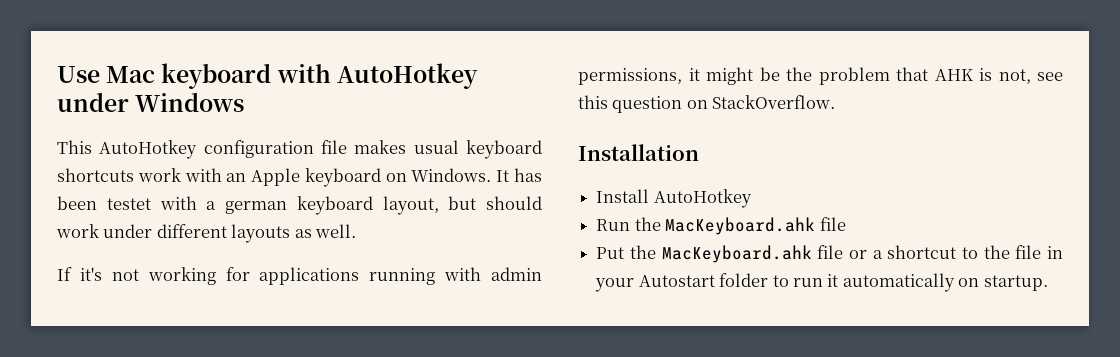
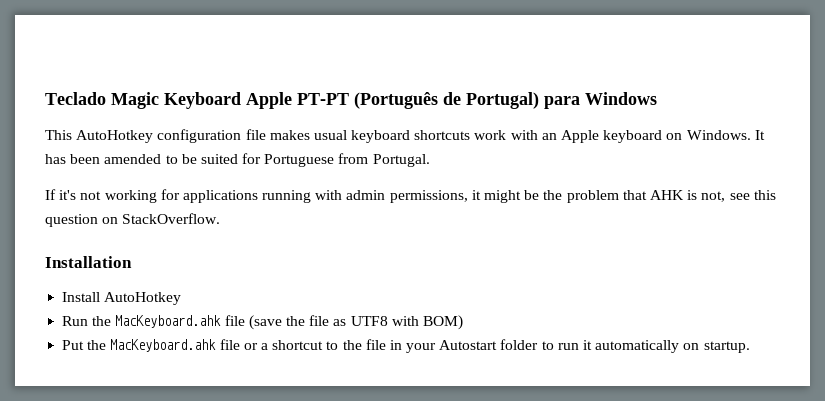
- Use Mac keyboard with AutoHotkey under Windows
+ Teclado Magic Keyboard Apple PT-PT (Português de Portugal) para Windows
- It has been testet with a german keyboard layout, but should work under different layouts as well.
+ It has been amended to be suited for Portuguese from Portugal.
- Run the MacKeyboard.ahk file
+ Run the MacKeyboard.ahk file (save the file as UTF8 with BOM)

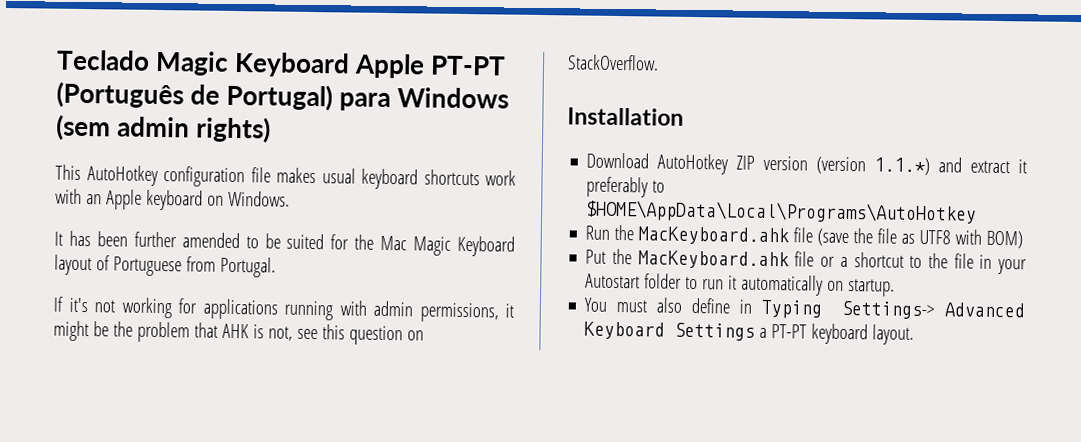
- Teclado Magic Keyboard Apple PT-PT (Português de Portugal) para Windows
+ Teclado Magic Keyboard Apple PT-PT (Português de Portugal) para Windows (sem admin rights)
- This AutoHotkey configuration file makes usual keyboard shortcuts work with an Apple keyboard on Windows. It has been amended to be suited for Portuguese from Portugal.
+ This AutoHotkey configuration file makes usual keyboard shortcuts work with an Apple keyboard on Windows.
+ It has been further amended to be suited for the Mac Magic Keyboard layout of Portuguese from Portugal.
- Install AutoHotkey
+ Download AutoHotkey ZIP version (version 1.1.*) and extract it preferably to $HOME\AppData\Local\Programs\AutoHotkey
+ You must also define in Typing Settings-> Advanced Keyboard Settings a PT-PT keyboard layout.

